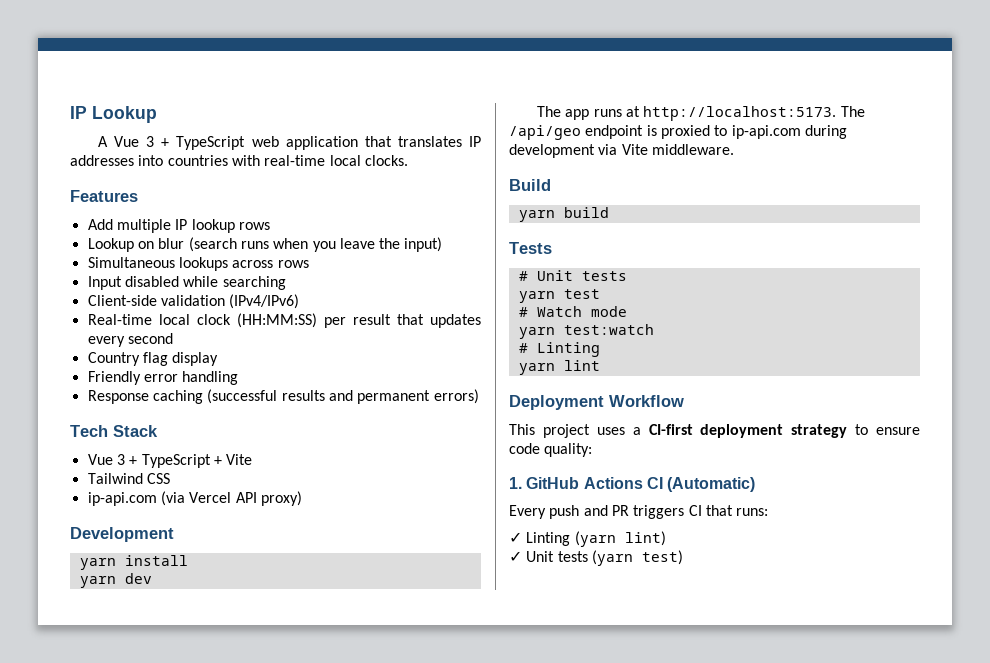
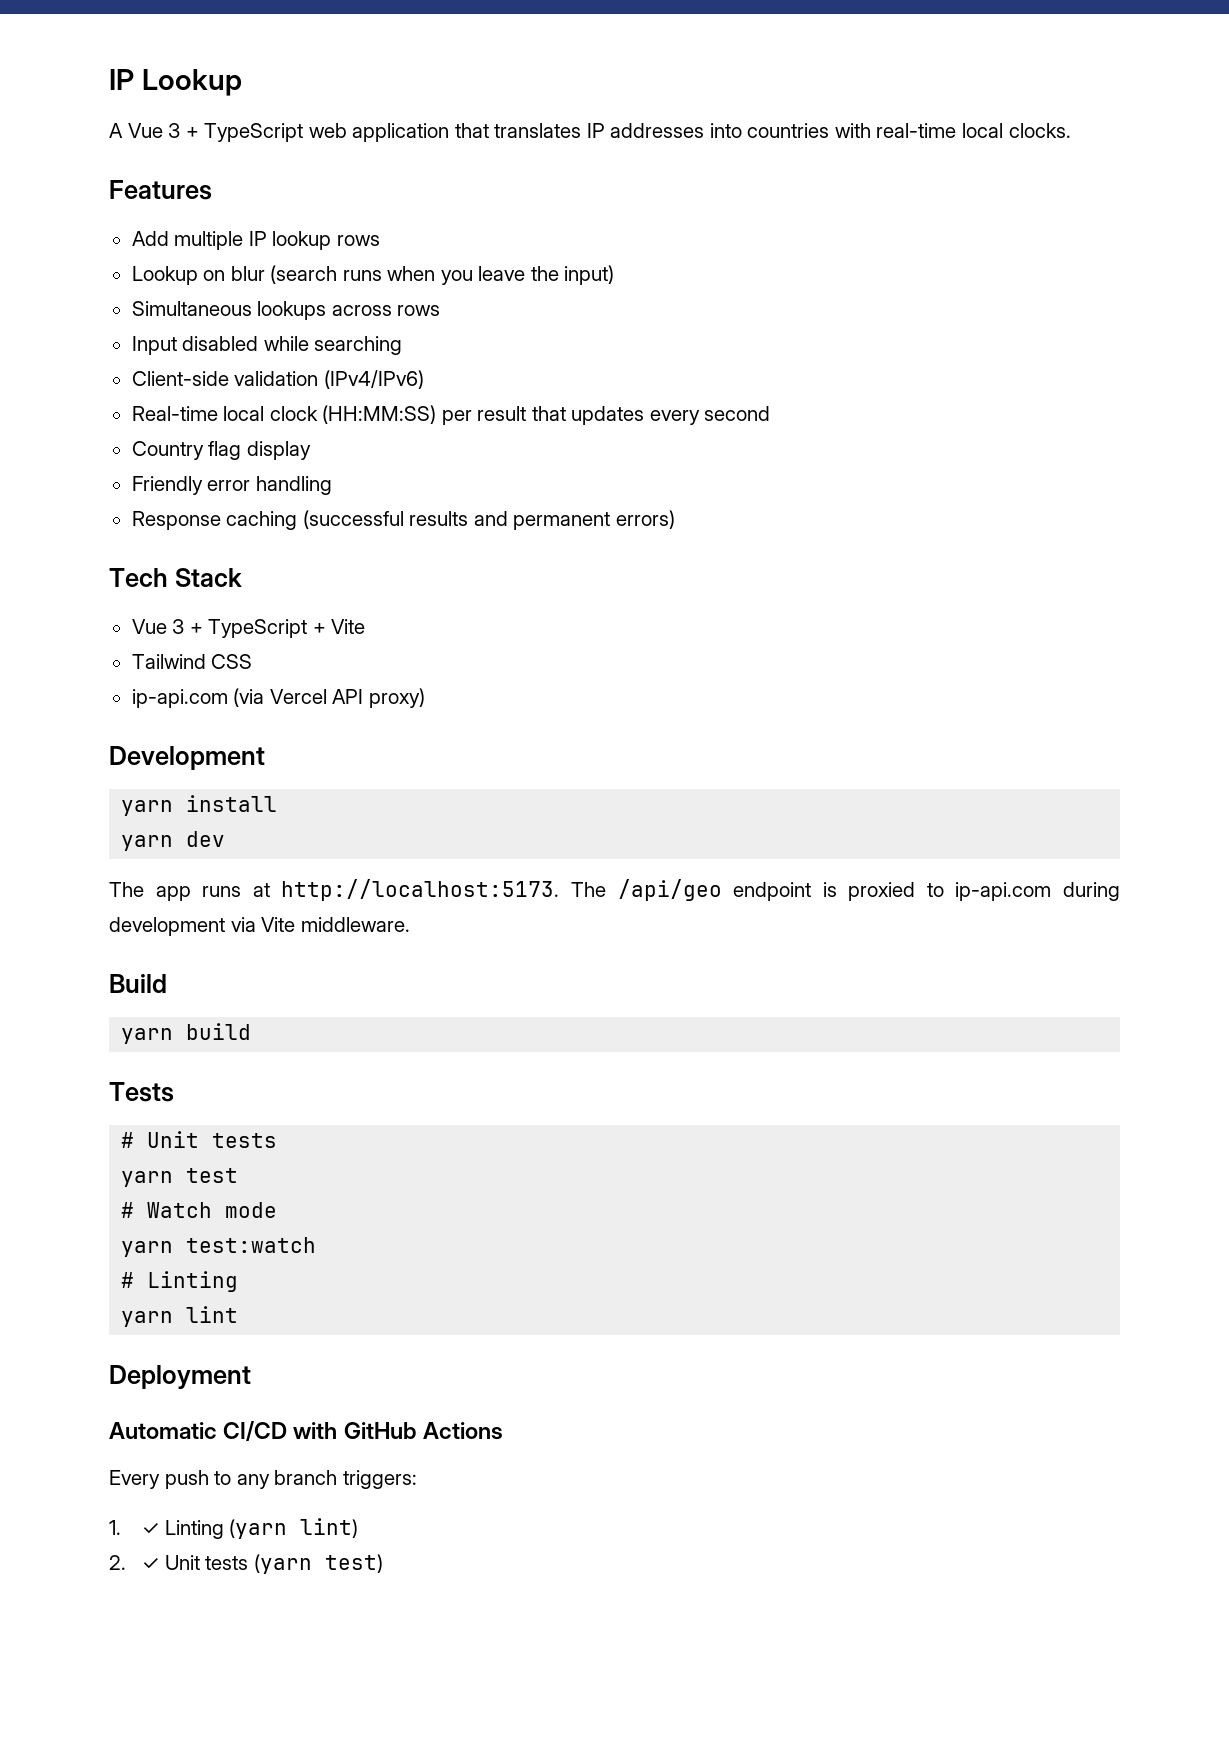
- Deployment Workflow
- This project uses a CI-first deployment strategy to ensure code quality:
- 1. GitHub Actions CI (Automatic)
+ Deployment
+ Automatic CI/CD with GitHub Actions
- Every push and PR triggers CI that runs:
- ✓ Linting (yarn lint)
+ Every push to any branch triggers:
+ 1. ✓ Linting (yarn lint)
- ✓ Unit tests (yarn test)
+ 2. ✓ Unit tests (yarn test)

